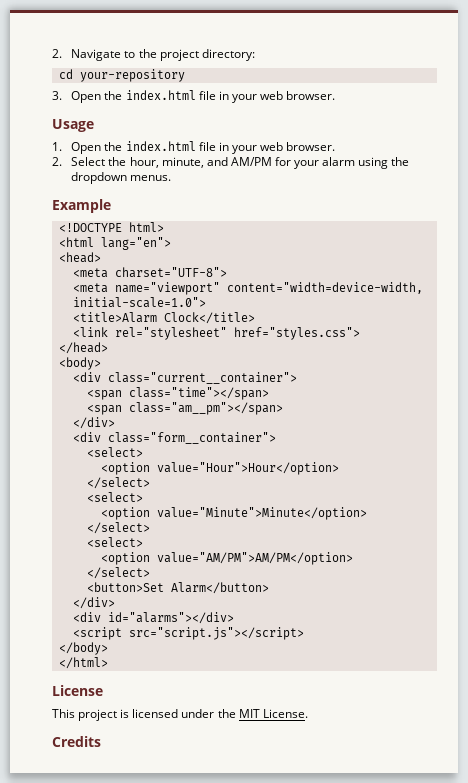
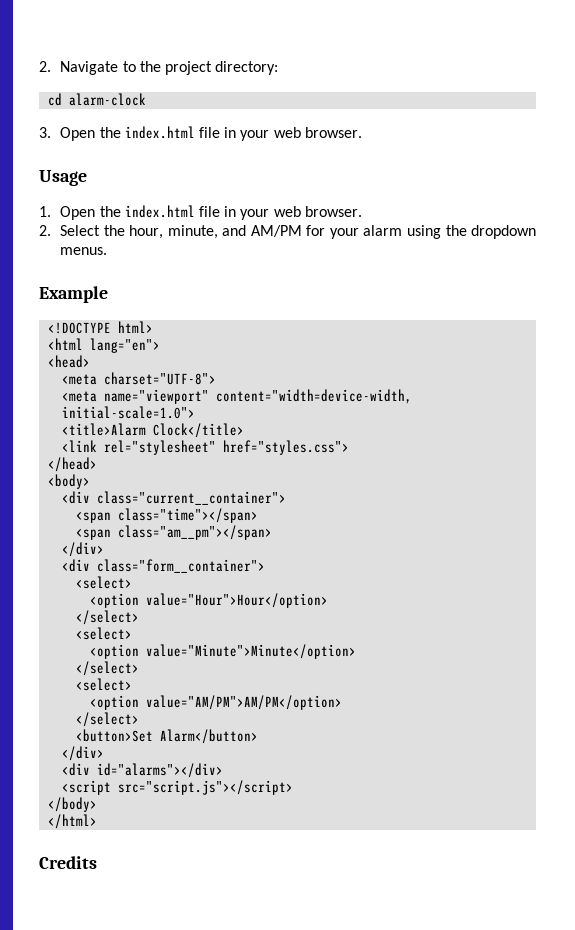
- cd your-repository
+ cd alarm-clock
- License
- This project is licensed under the MIT License.

